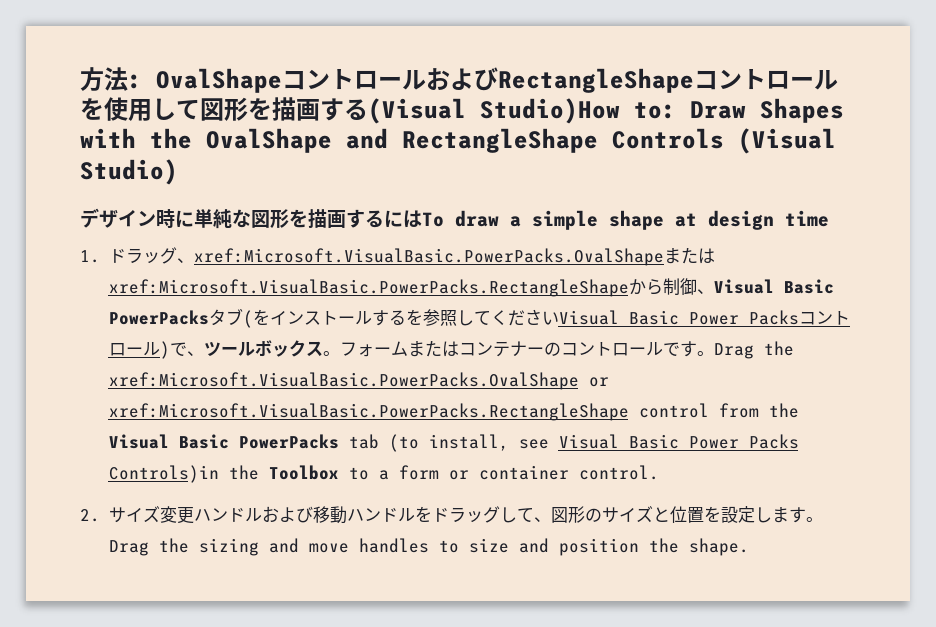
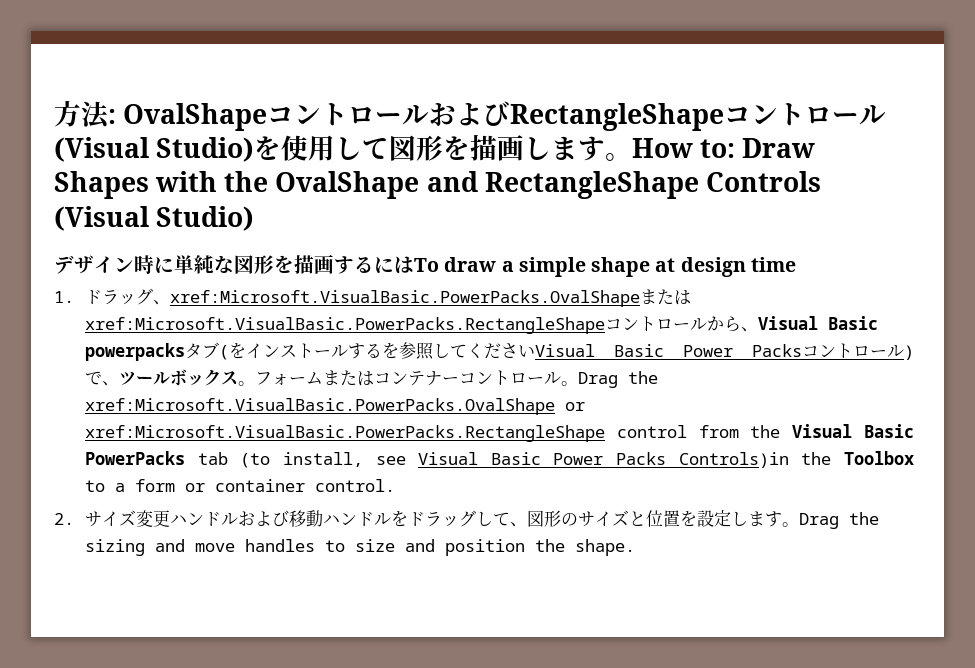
- 方法: OvalShapeコントロールおよびRectangleShapeコントロールを使用して図形を描画する(Visual Studio)How to: Draw Shapes with the OvalShape and RectangleShape Controls (Visual Studio)
+ 方法: OvalShapeコントロールおよびRectangleShapeコントロール(Visual Studio)を使用して図形を描画します。How to: Draw Shapes with the OvalShape and RectangleShape Controls (Visual Studio)
- 1.ドラッグ、xref:Microsoft.VisualBasic.PowerPacks.OvalShapeまたはxref:Microsoft.VisualBasic.PowerPacks.RectangleShapeから制御、Visual Basic PowerPacksタブ(をインストールするを参照してくださいVisual Basic Power Packsコントロール)で、ツールボックス。
+ 1.ドラッグ、xref:Microsoft.VisualBasic.PowerPacks.OvalShapeまたはxref:Microsoft.VisualBasic.PowerPacks.RectangleShapeコントロールから、Visual Basic powerpacksタブ(をインストールするを参照してくださいVisual Basic Power Packsコントロール)で、ツールボックス。
- フォームまたはコンテナーのコントロールです。
+ フォームまたはコンテナーコントロール。

